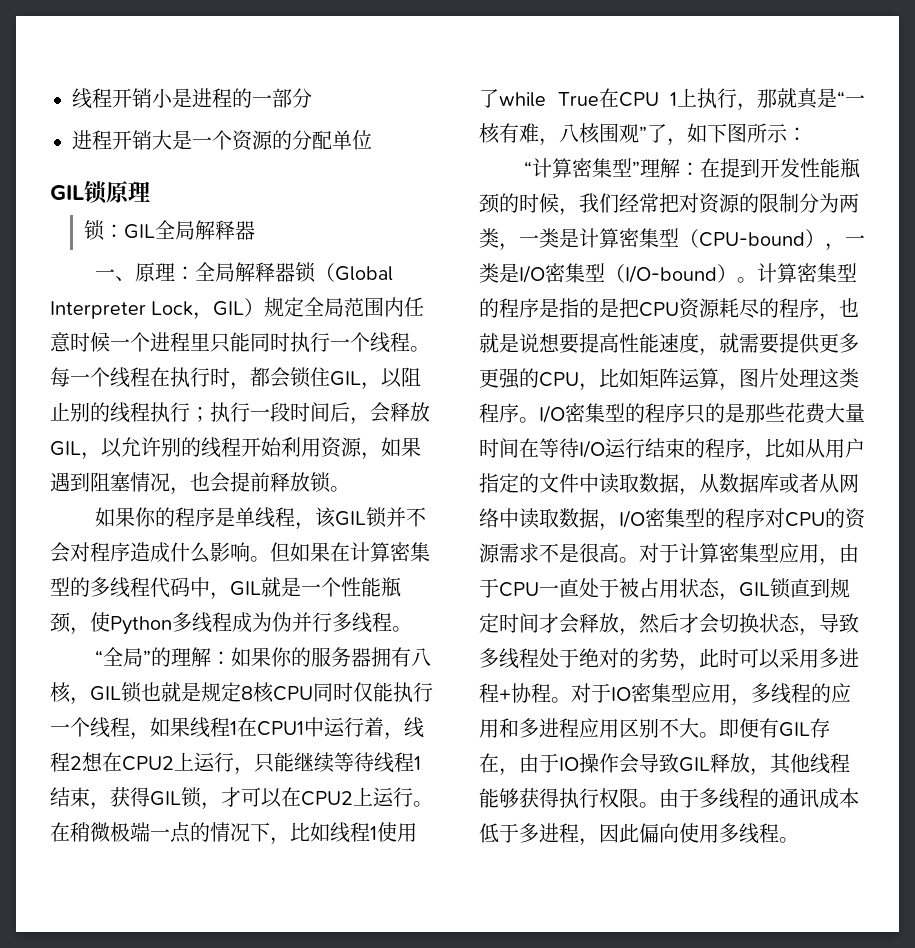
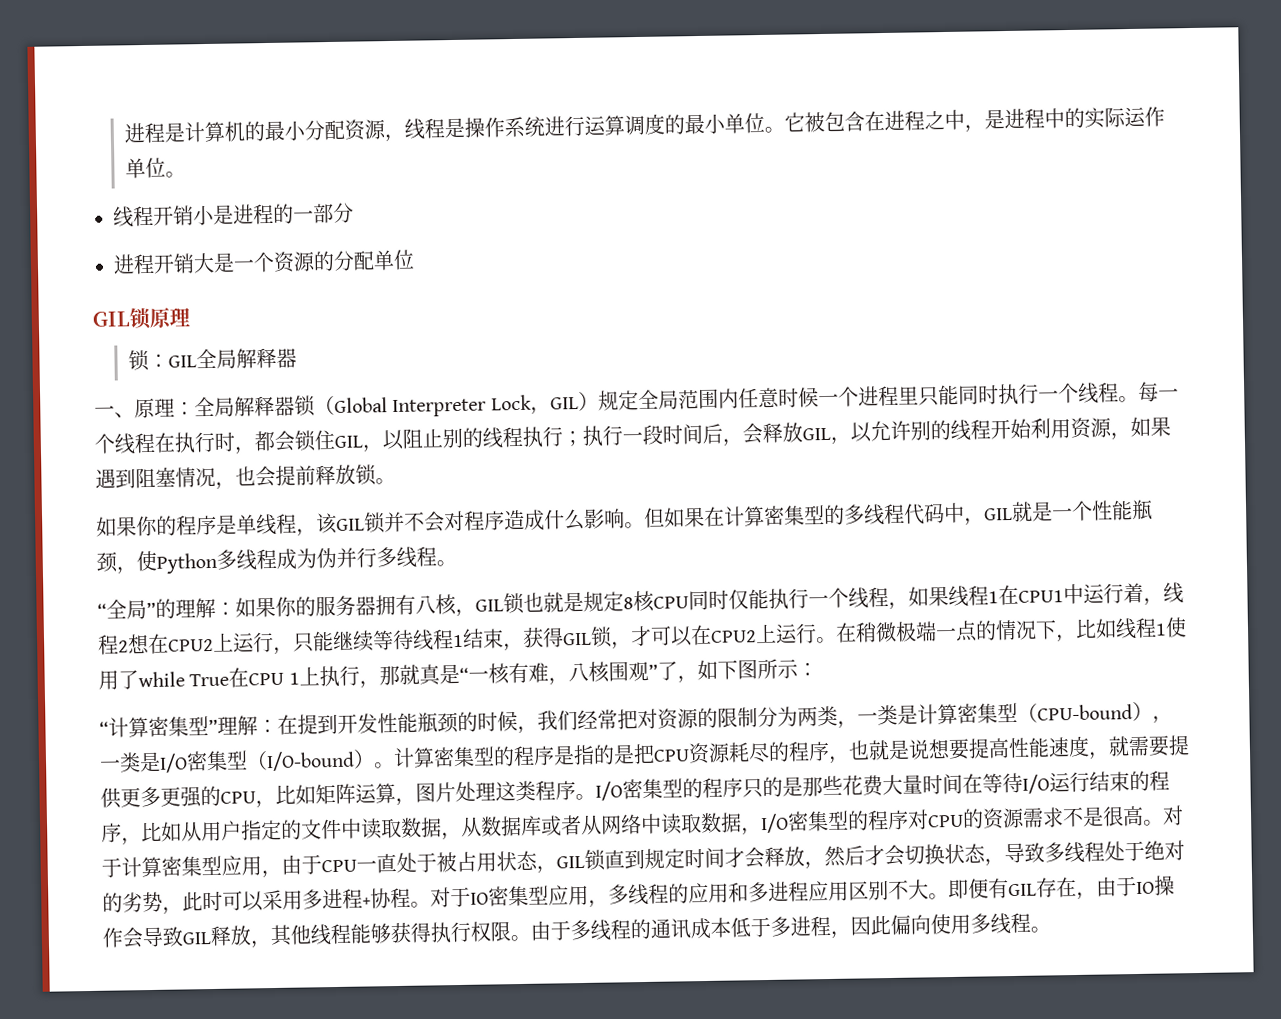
+ 进程是计算机的最小分配资源，线程是操作系统进行运算调度的最小单位。它被包含在进程之中，是进程中的实际运作单位。

